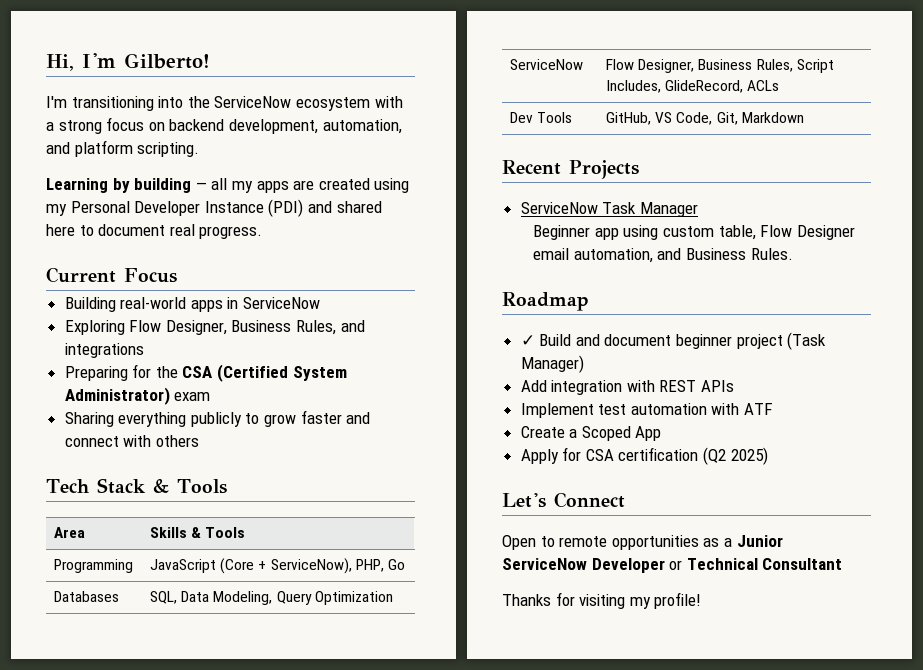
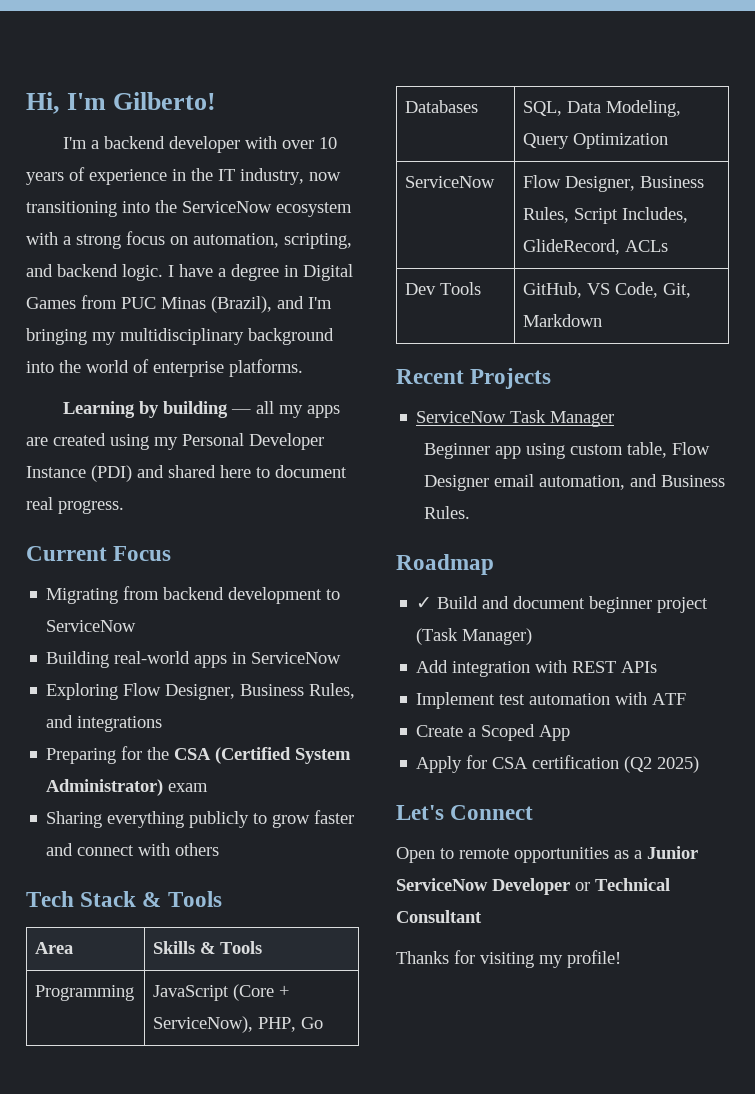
- I'm transitioning into the ServiceNow ecosystem with a strong focus on backend development, automation, and platform scripting.
+ I'm a backend developer with over 10 years of experience in the IT industry, now transitioning into the ServiceNow ecosystem with a strong focus on automation, scripting, and backend logic. I have a degree in Digital Games from PUC Minas (Brazil), and I'm bringing my multidisciplinary background into the world of enterprise platforms.
+ Migrating from backend development to ServiceNow

